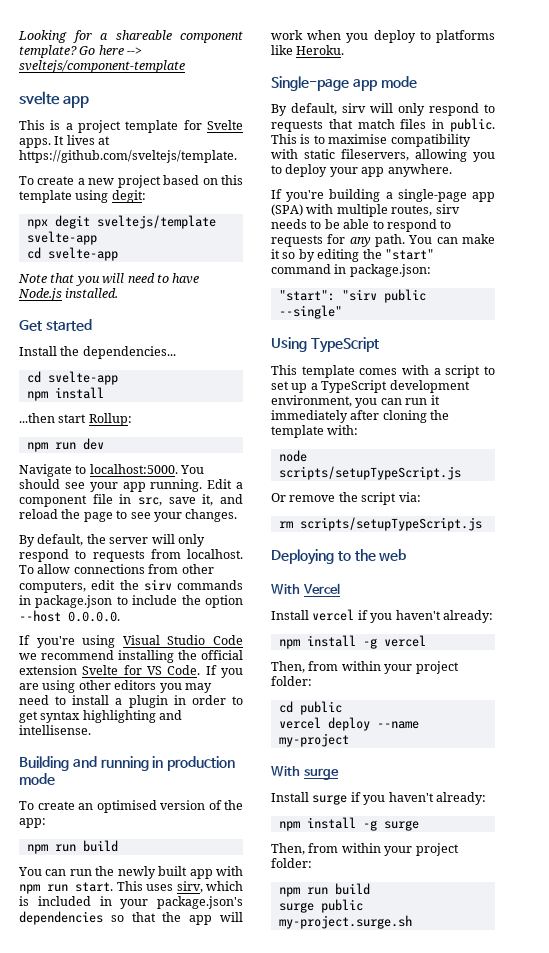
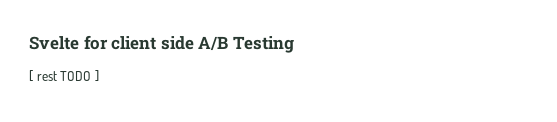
- Looking for a shareable component template? Go here --> sveltejs/component-template
- svelte app
- This is a project template for Svelte apps. It lives at https://github.com/sveltejs/template.
- To create a new project based on this template using degit:
- npx degit sveltejs/template svelte-app
- cd svelte-app
- Note that you will need to have Node.js installed.
- Get started
- Install the dependencies...
- cd svelte-app
- npm install
- ...then start Rollup:
- npm run dev
- Navigate to localhost:5000. You should see your app running. Edit a component file in src, save it, and reload the page to see your changes.
- By default, the server will only respond to requests from localhost. To allow connections from other computers, edit the sirv commands in package.json to include the option --host 0.0.0.0.
- If you're using Visual Studio Code we recommend installing the official extension Svelte for VS Code. If you are using other editors you may need to install a plugin in order to get syntax highlighting and intellisense.
- Building and running in production mode
- To create an optimised version of the app:
- npm run build
- You can run the newly built app with npm run start. This uses sirv, which is included in your package.json's dependencies so that the app will work when you deploy to platforms like Heroku.
- Single-page app mode
- By default, sirv will only respond to requests that match files in public. This is to maximise compatibility with static fileservers, allowing you to deploy your app anywhere.
- If you're building a single-page app (SPA) with multiple routes, sirv needs to be able to respond to requests for any path. You can make it so by editing the "start" command in package.json:
- "start": "sirv public --single"
- Using TypeScript
- This template comes with a script to set up a TypeScript development environment, you can run it immediately after cloning the template with:
- node scripts/setupTypeScript.js
- Or remove the script via:
- rm scripts/setupTypeScript.js
- Deploying to the web
- With Vercel
- Install vercel if you haven't already:
- npm install -g vercel
- Then, from within your project folder:
- cd public
- vercel deploy --name my-project
- With surge
- Install surge if you haven't already:
- npm install -g surge
- Then, from within your project folder:
- npm run build
- surge public my-project.surge.sh
+ Svelte for client side A/B Testing
+ [ rest TODO ]

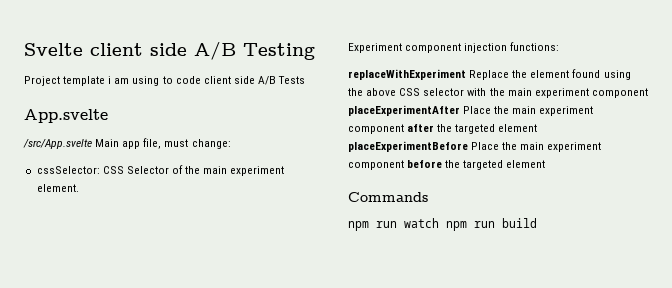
- Svelte for client side A/B Testing
+ Svelte client side A/B Testing
- [ rest TODO ]
+ Project template i am using to code client side A/B Tests
+ App.svelte
+ /src/App.svelte Main app file, must change:
+ cssSelector: CSS Selector of the main experiment element.
+ Experiment component injection functions:
+ replaceWithExperiment Replace the element found using the above CSS selector with the main experiment component placeExperimentAfter Place the main experiment component after the targeted element placeExperimentBefore Place the main experiment component before the targeted element
+ Commands
+ npm run watch npm run build

